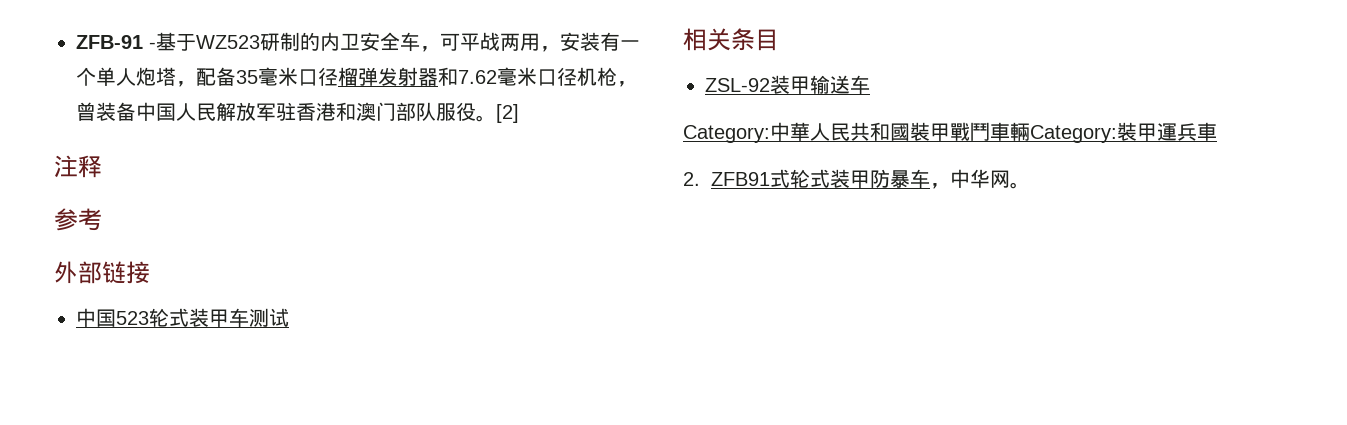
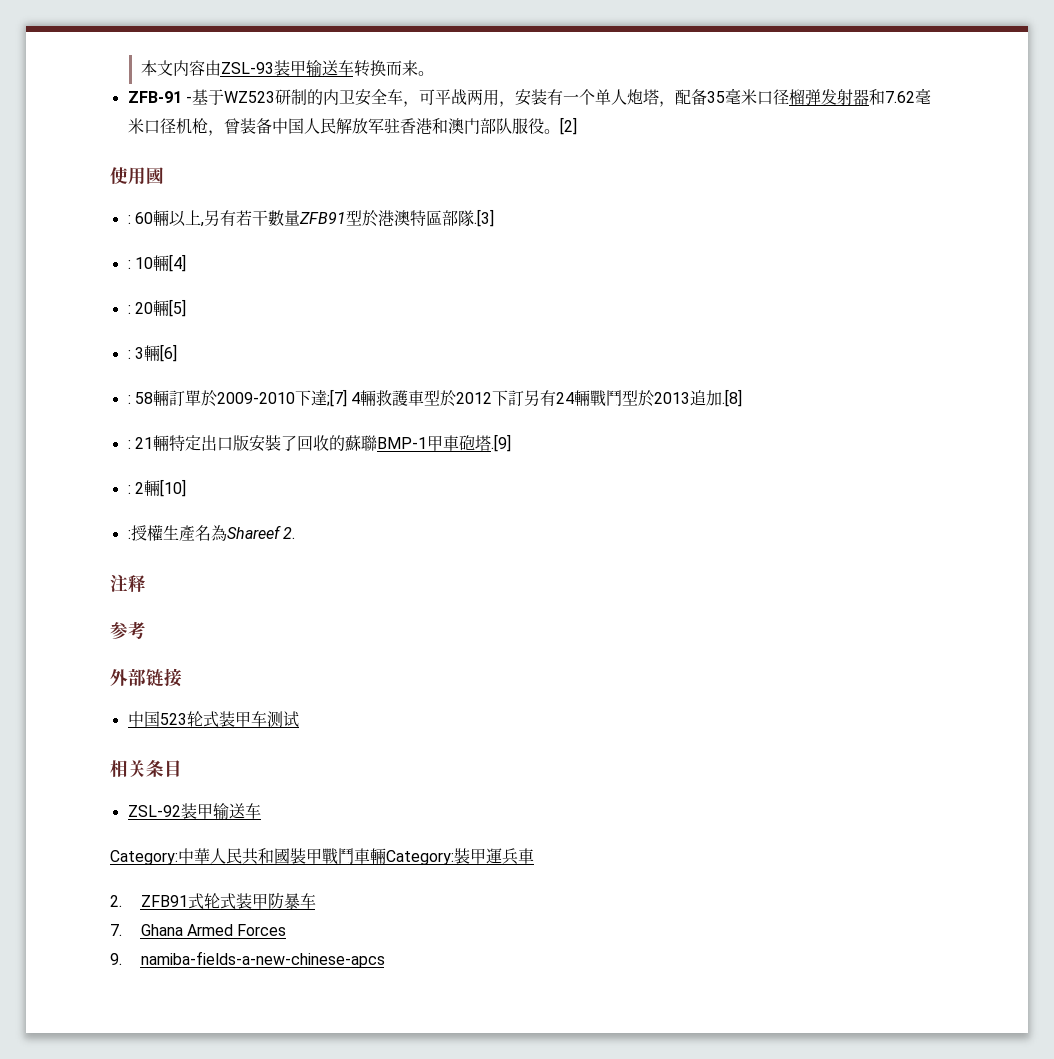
+ 本文内容由ZSL-93装甲输送车转换而来。
+ 使用國
+ : 60輛以上,另有若干數量ZFB91型於港澳特區部隊.[3]
+ : 10輛[4]
+ : 20輛[5]
+ : 3輛[6]
+ : 58輛訂單於2009-2010下達;[7] 4輛救護車型於2012下訂另有24輛戰鬥型於2013追加.[8]
+ : 21輛特定出口版安裝了回收的蘇聯BMP-1甲車砲塔.[9]
+ : 2輛[10]
+ :授權生產名為Shareef 2.
- 2. ZFB91式轮式装甲防暴车，中华网。
+ 2. ZFB91式轮式装甲防暴车
+ 7. Ghana Armed Forces
+ 9. namiba-fields-a-new-chinese-apcs

